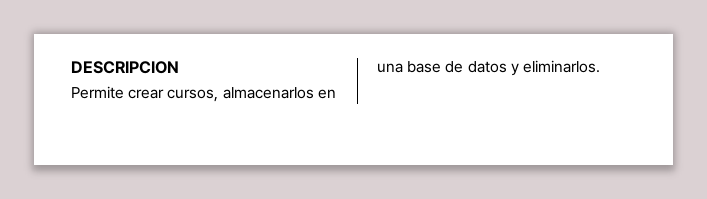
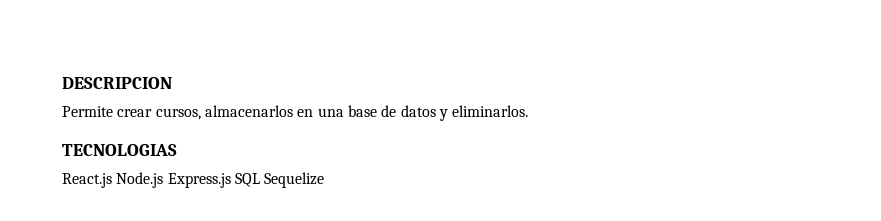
+ TECNOLOGIAS
+ React.js Node.js Express.js SQL Sequelize

